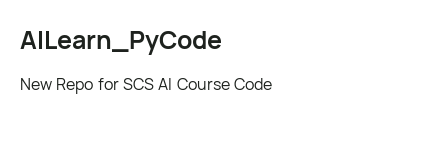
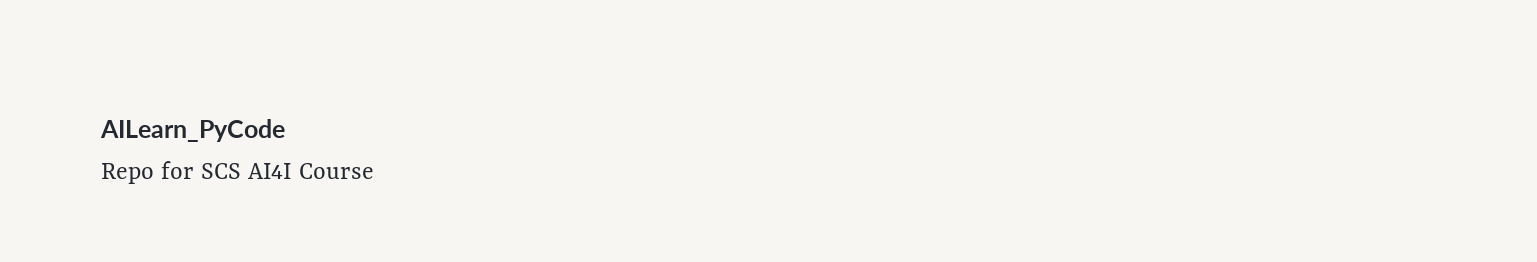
- New Repo for SCS AI Course Code
+ Repo for SCS AI4I Course

